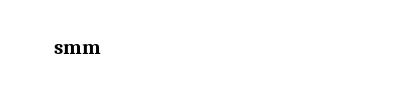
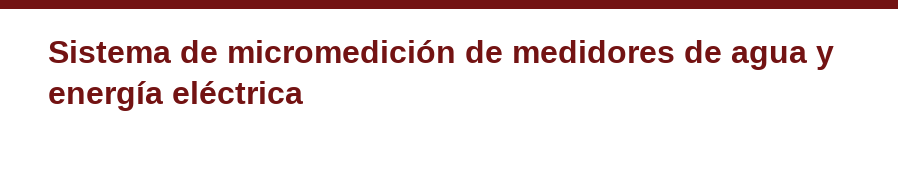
- smm
+ Sistema de micromedición de medidores de agua y energía eléctrica

